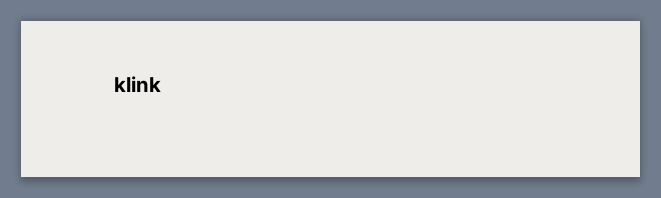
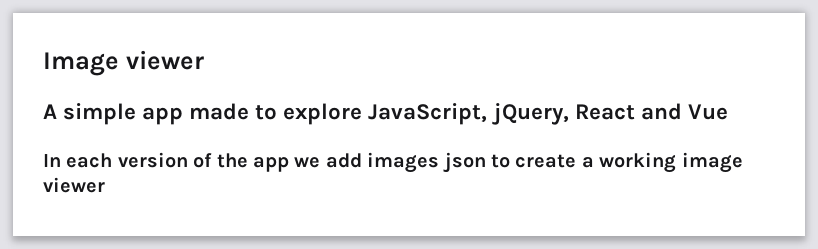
- klink
+ Image viewer
+ A simple app made to explore JavaScript, jQuery, React and Vue
+ In each version of the app we add images json to create a working image viewer

